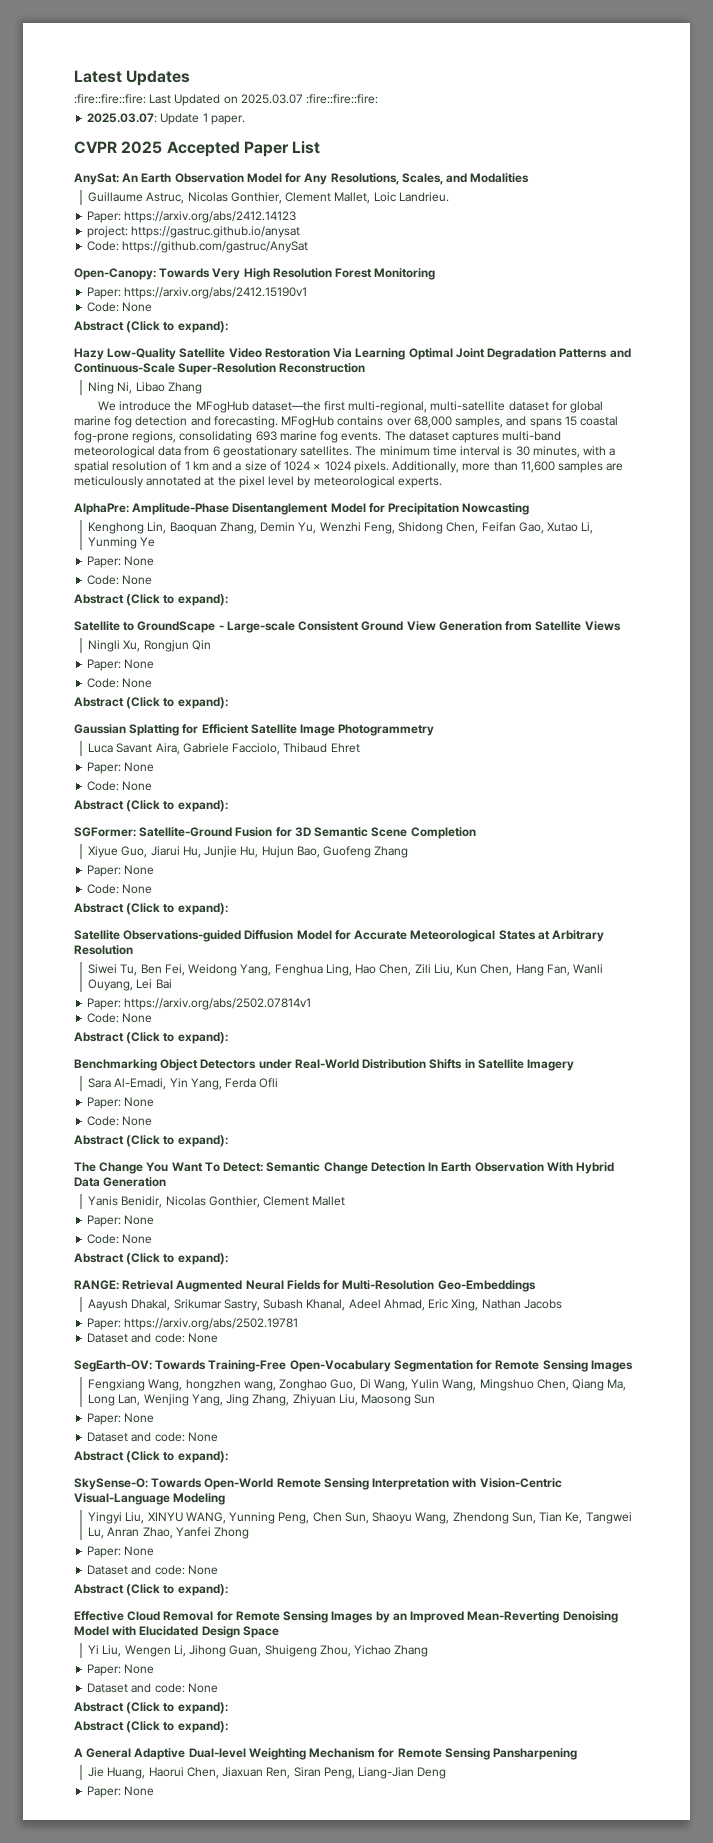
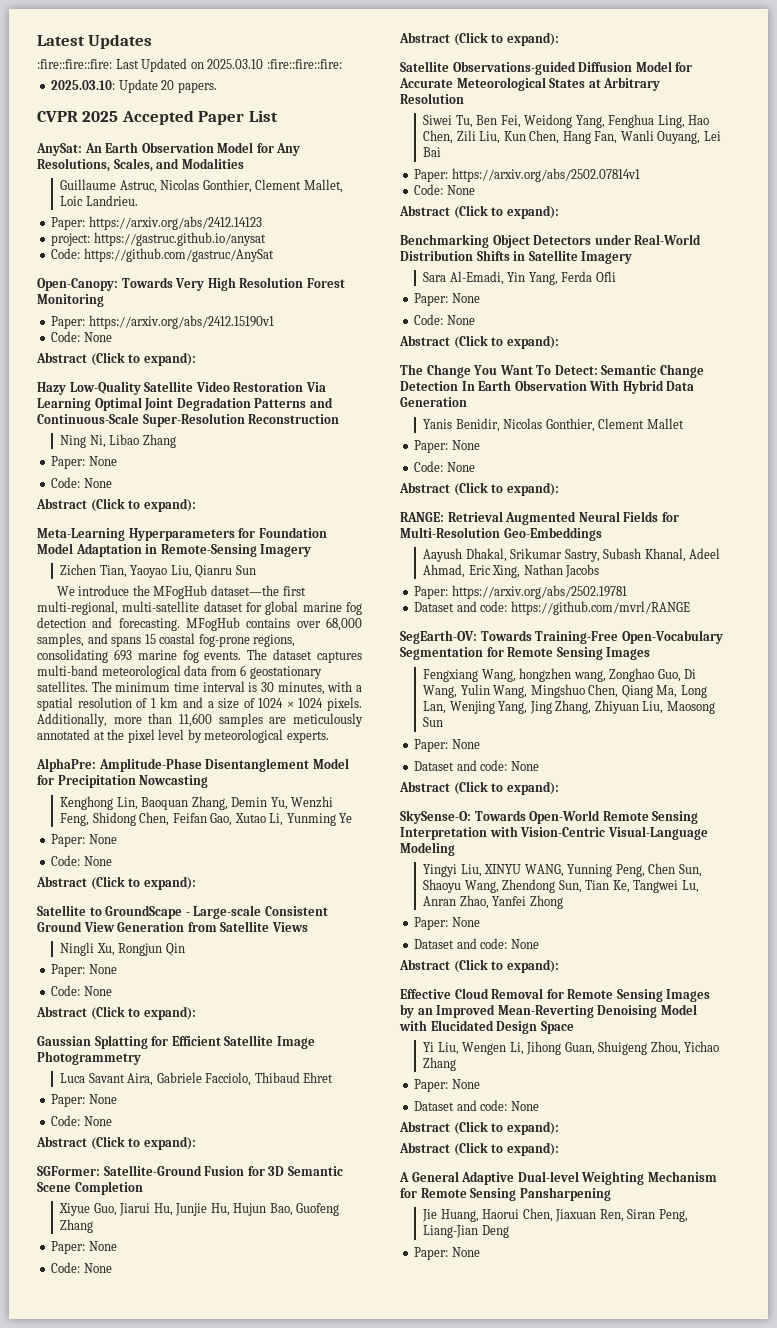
- :fire::fire::fire: Last Updated on 2025.03.07 :fire::fire::fire:
+ :fire::fire::fire: Last Updated on 2025.03.10 :fire::fire::fire:
- 2025.03.07: Update 1 paper.
+ 2025.03.10: Update 20 papers.
  Ning Ni, Libao Zhang
+ Paper: None
+ Code: None
+ Abstract (Click to expand):
+ Meta-Learning Hyperparameters for Foundation Model Adaptation in Remote-Sensing Imagery
+ Zichen Tian, Yaoyao Liu, Qianru Sun
  Paper: https://arxiv.org/abs/2502.19781
- Dataset and code: None
+ Dataset and code: https://github.com/mvrl/RANGE

